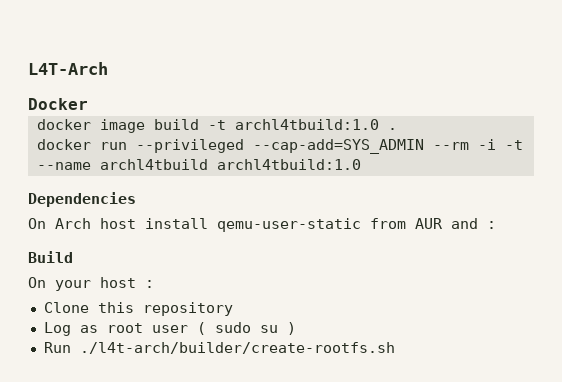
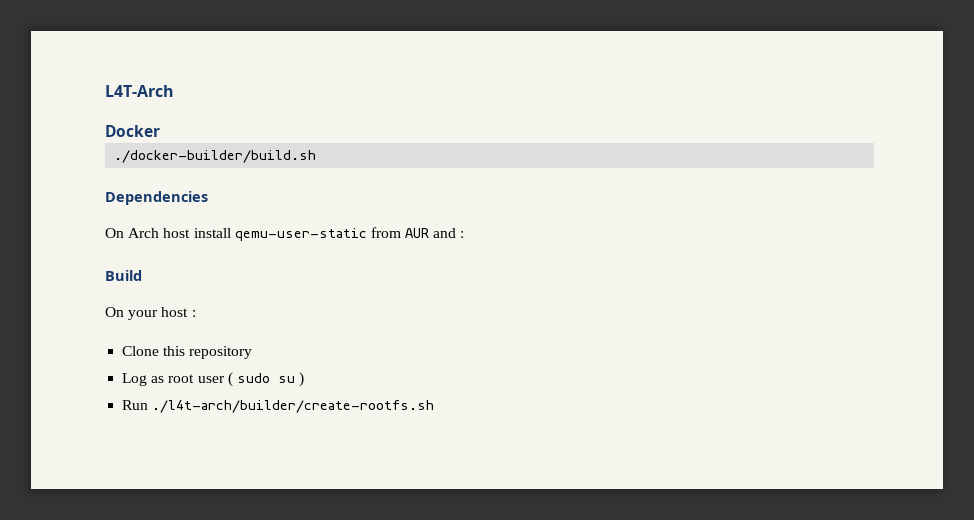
- docker image build -t archl4tbuild:1.0 .
- docker run --privileged --cap-add=SYS_ADMIN --rm -i -t --name archl4tbuild archl4tbuild:1.0
+ ./docker-builder/build.sh

